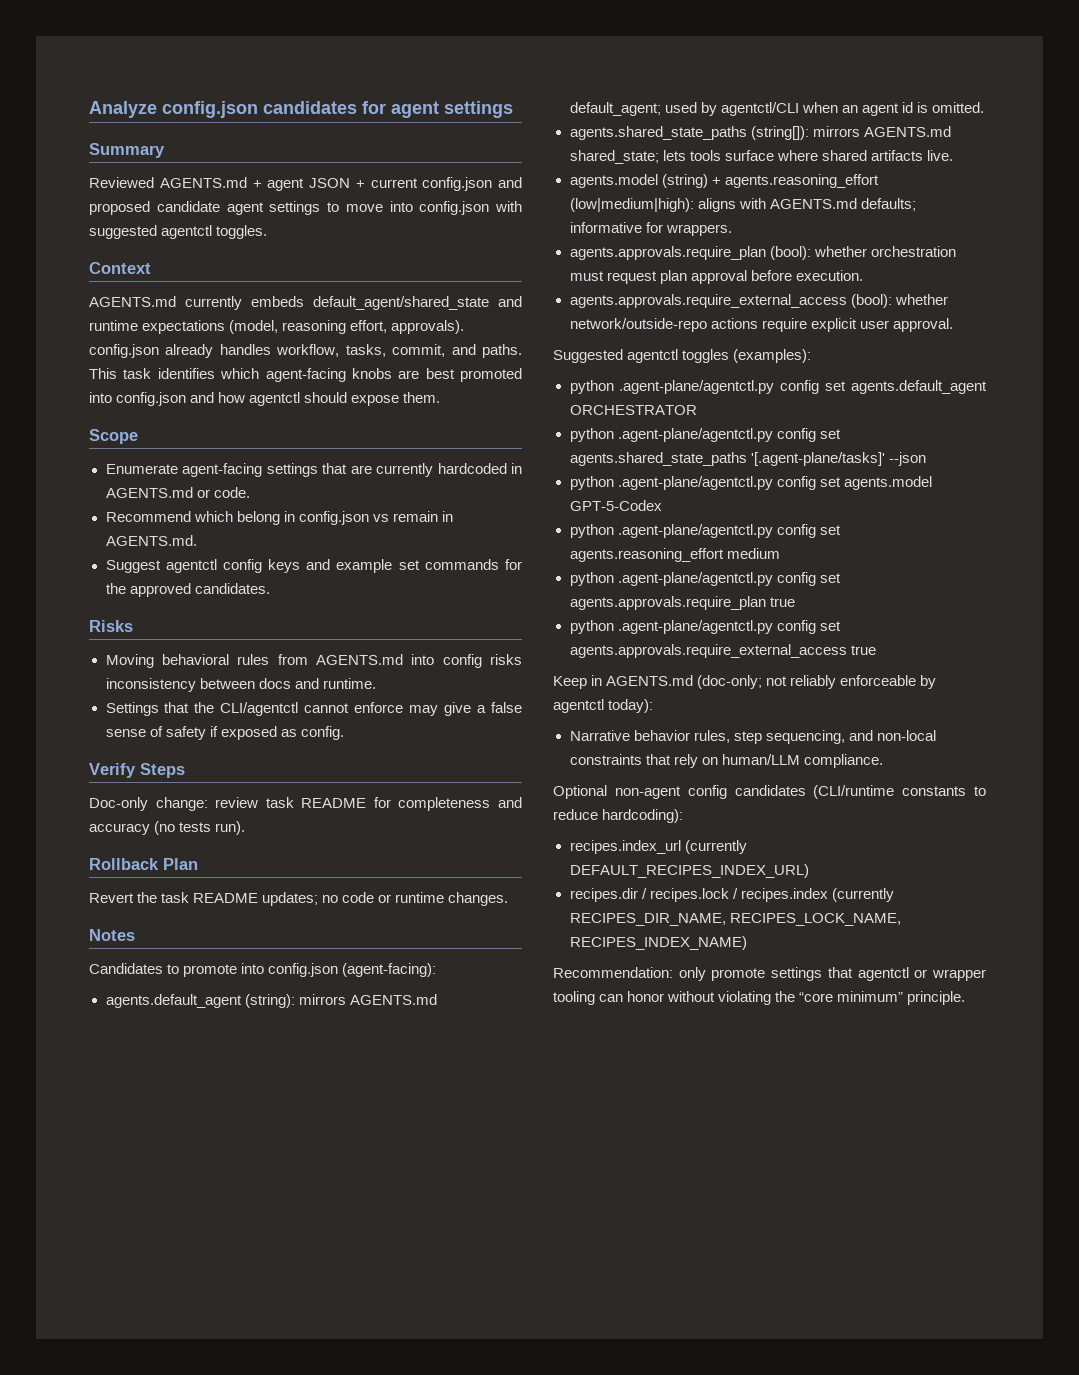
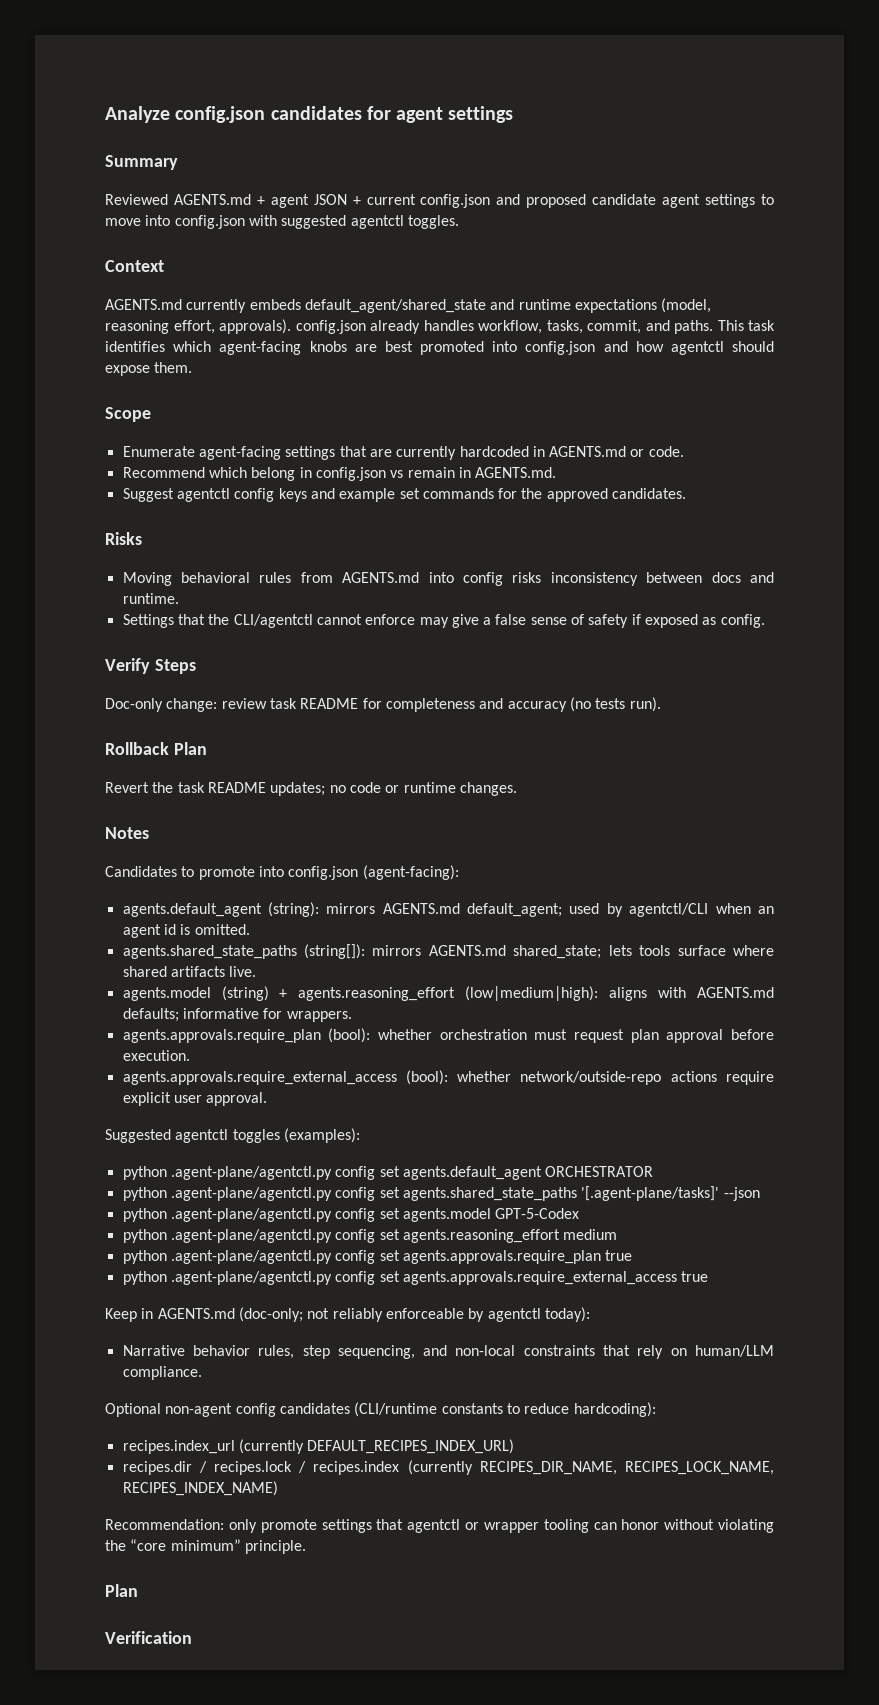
  Recommendation: only promote settings that agentctl or wrapper tooling can honor without violating the “core minimum” principle.
+ Plan
+ Verification

